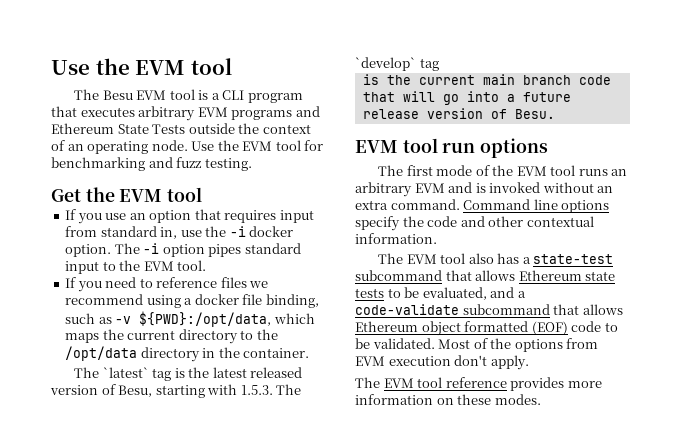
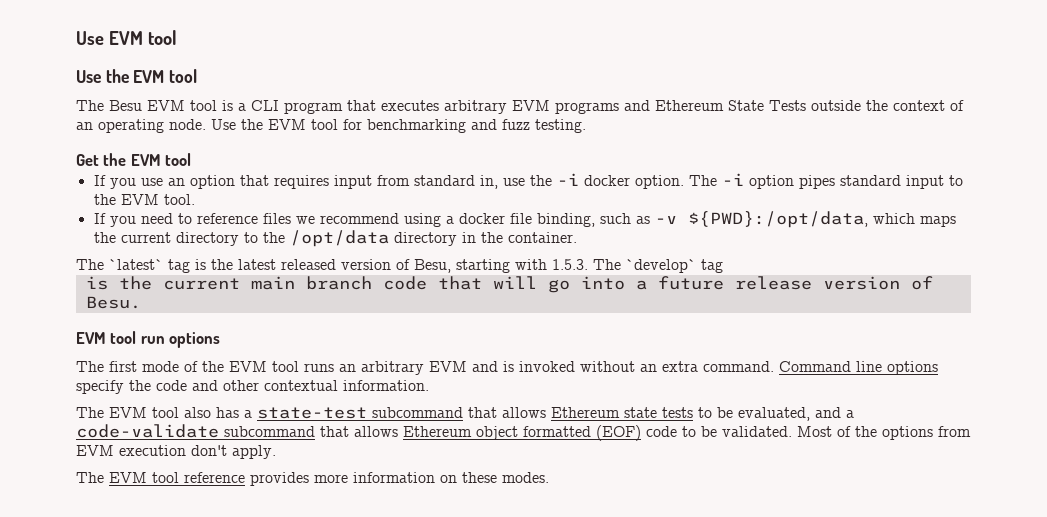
+ Use EVM tool

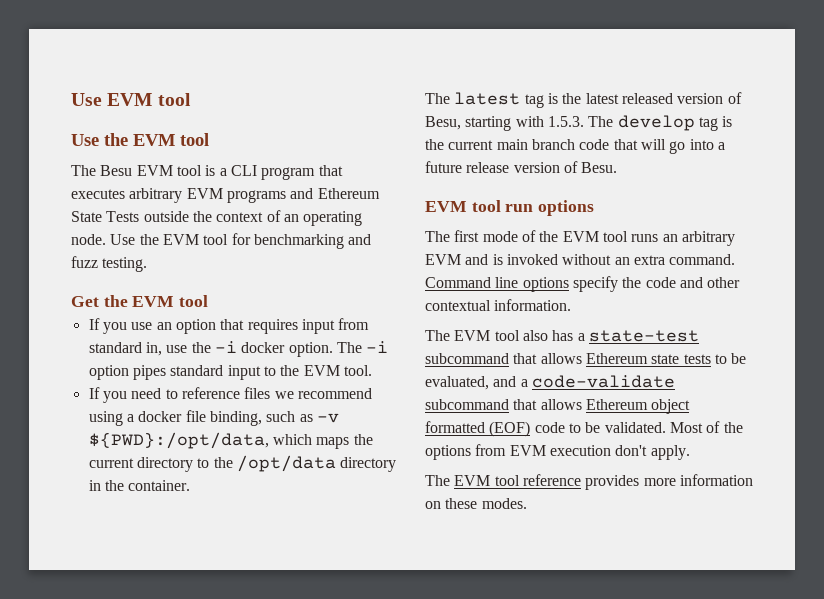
- The `latest` tag is the latest released version of Besu, starting with 1.5.3. The `develop` tag
- is the current main branch code that will go into a future release version of Besu.
+ The latest tag is the latest released version of Besu, starting with 1.5.3. The develop tag is the current main branch code that will go into a future release version of Besu.

